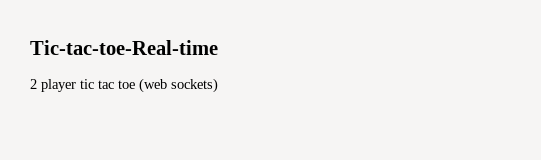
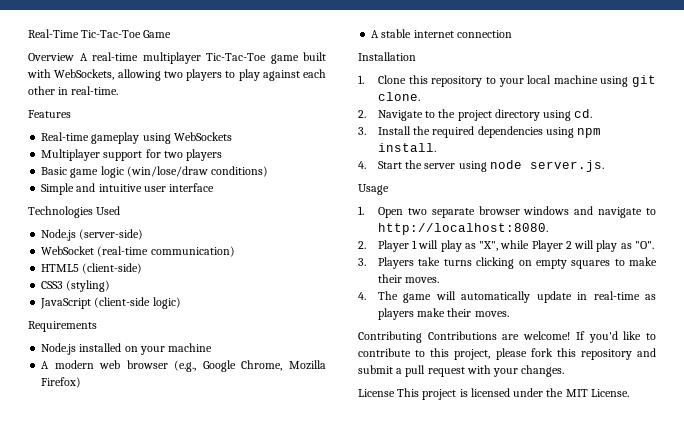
- Tic-tac-toe-Real-time
- 2 player tic tac toe (web sockets)
+ Real-Time Tic-Tac-Toe Game
+ Overview A real-time multiplayer Tic-Tac-Toe game built with WebSockets, allowing two players to play against each other in real-time.
+ Features
+ Real-time gameplay using WebSockets
+ Multiplayer support for two players
+ Basic game logic (win/lose/draw conditions)
+ Simple and intuitive user interface
+ Technologies Used
+ Node.js (server-side)
+ WebSocket (real-time communication)
+ HTML5 (client-side)
+ CSS3 (styling)
+ JavaScript (client-side logic)
+ Requirements
+ Node.js installed on your machine
+ A modern web browser (e.g., Google Chrome, Mozilla Firefox)
+ A stable internet connection
+ Installation
+ 1. Clone this repository to your local machine using git clone.
+ 2. Navigate to the project directory using cd.
+ 3. Install the required dependencies using npm install.
+ 4. Start the server using node server.js.
+ Usage
+ 1. Open two separate browser windows and navigate to http://localhost:8080.
+ 2. Player 1 will play as "X", while Player 2 will play as "O".
+ 3. Players take turns clicking on empty squares to make their moves.
+ 4. The game will automatically update in real-time as players make their moves.
+ Contributing Contributions are welcome! If you'd like to contribute to this project, please fork this repository and submit a pull request with your changes.
+ License This project is licensed under the MIT License.

